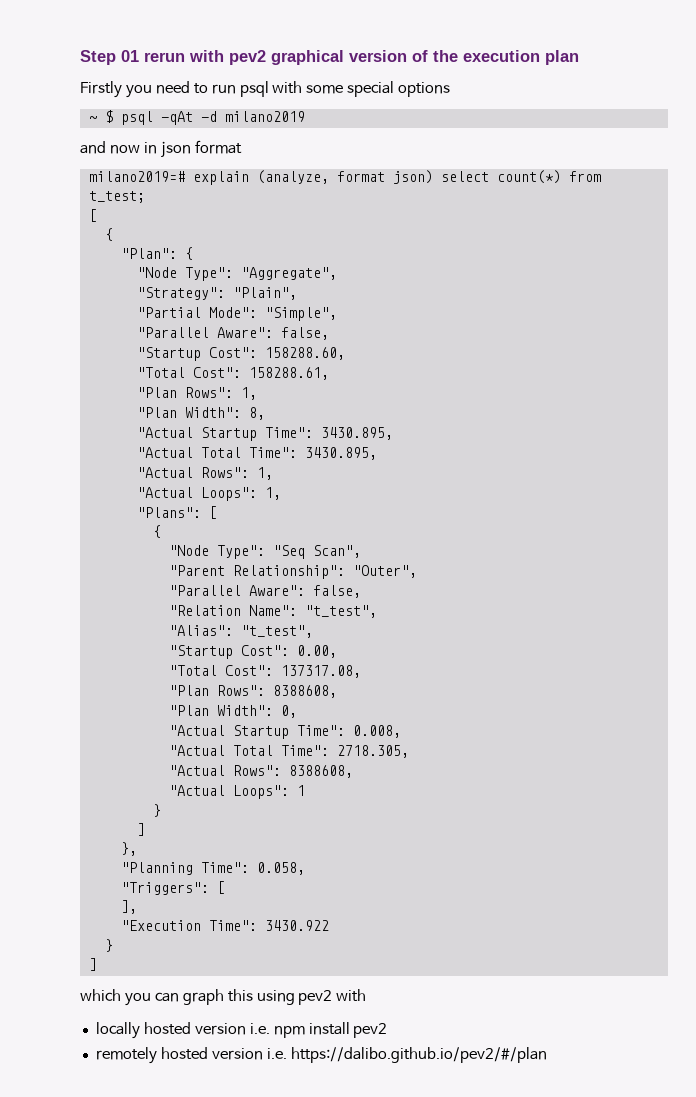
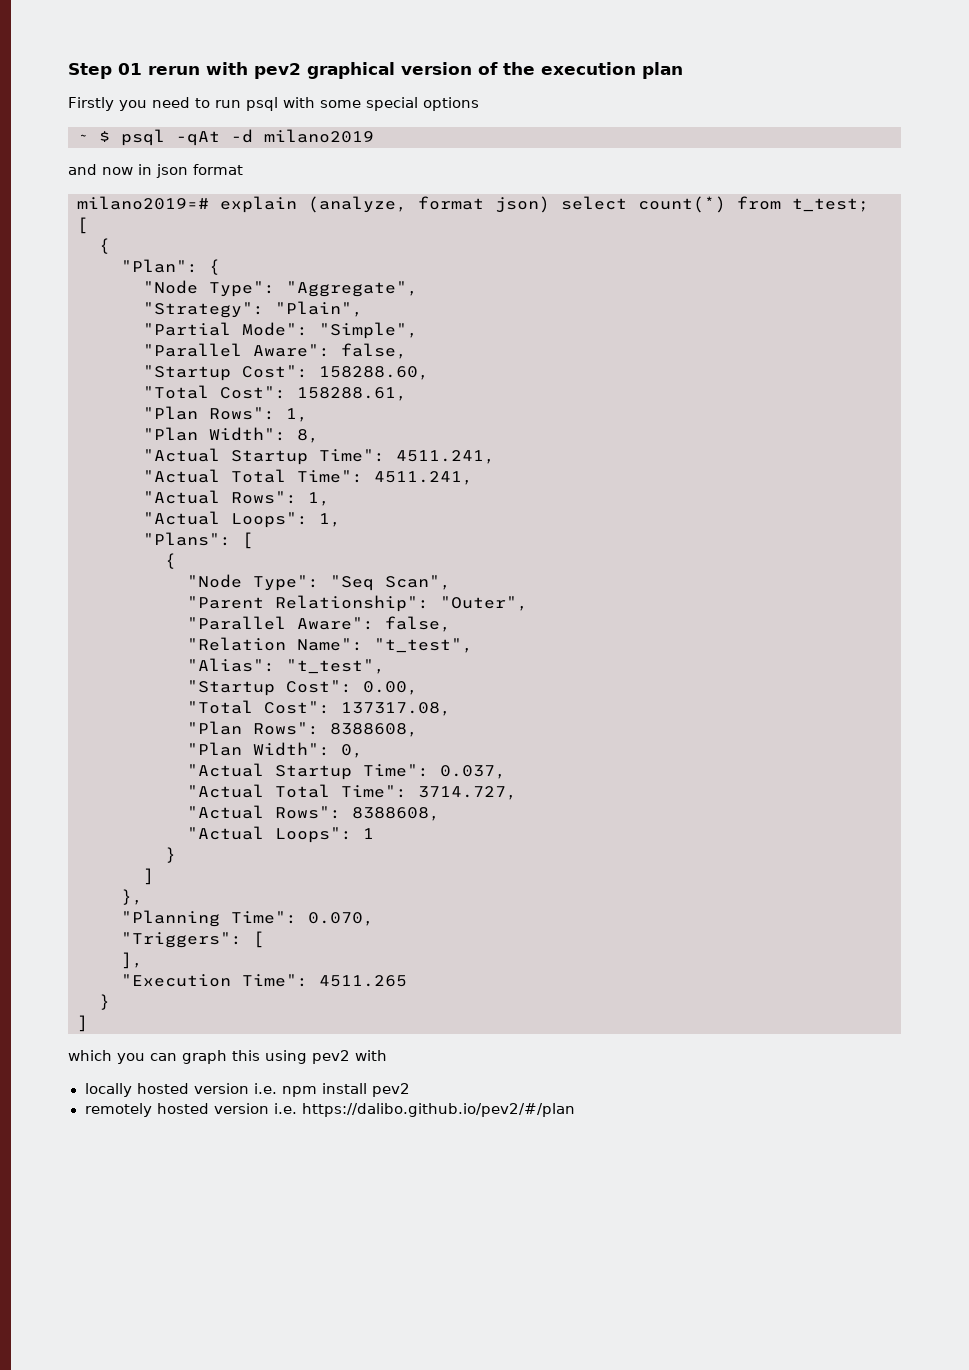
- "Actual Startup Time": 3430.895,
- "Actual Total Time": 3430.895,
+ "Actual Startup Time": 4511.241,
+ "Actual Total Time": 4511.241,
- "Actual Startup Time": 0.008,
- "Actual Total Time": 2718.305,
+ "Actual Startup Time": 0.037,
+ "Actual Total Time": 3714.727,
- "Planning Time": 0.058,
+ "Planning Time": 0.070,
- "Execution Time": 3430.922
+ "Execution Time": 4511.265

